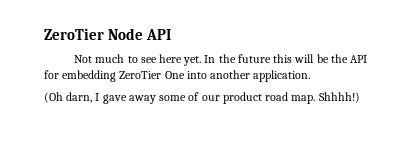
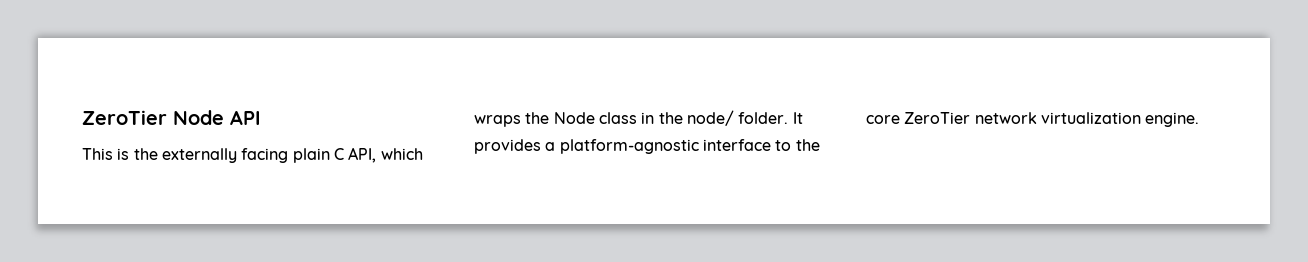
- Not much to see here yet. In the future this will be the API for embedding ZeroTier One into another application.
- (Oh darn, I gave away some of our product road map. Shhhh!)
+ This is the externally facing plain C API, which wraps the Node class in the node/ folder. It provides a platform-agnostic interface to the core ZeroTier network virtualization engine.

